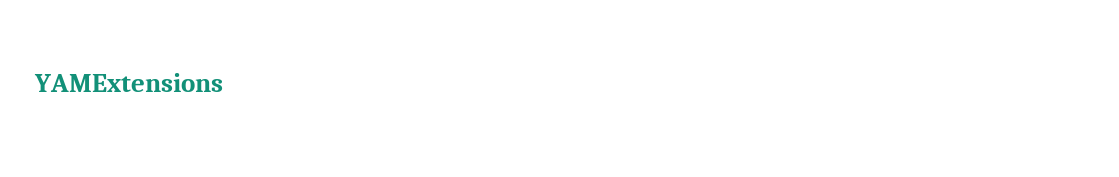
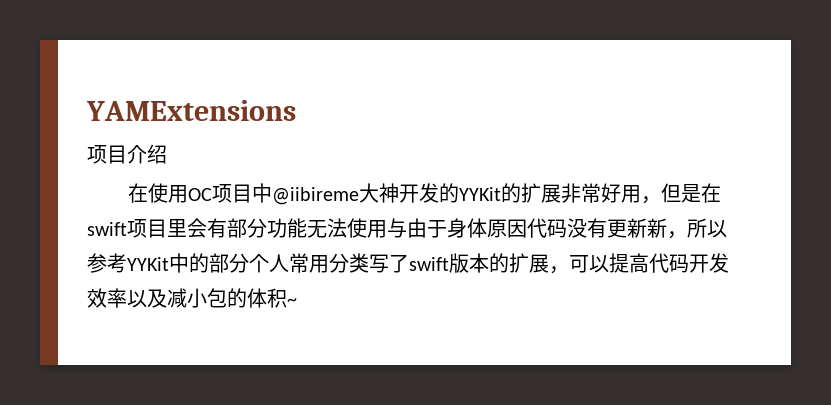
+ 项目介绍
+ 在使用OC项目中@iibireme大神开发的YYKit的扩展非常好用，但是在swift项目里会有部分功能无法使用与由于身体原因代码没有更新新，所以参考YYKit中的部分个人常用分类写了swift版本的扩展，可以提高代码开发效率以及减小包的体积~

